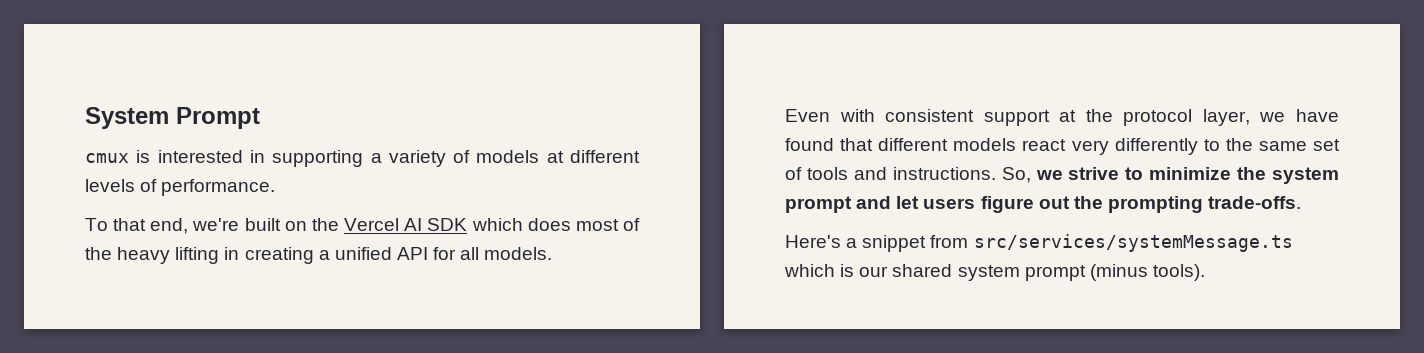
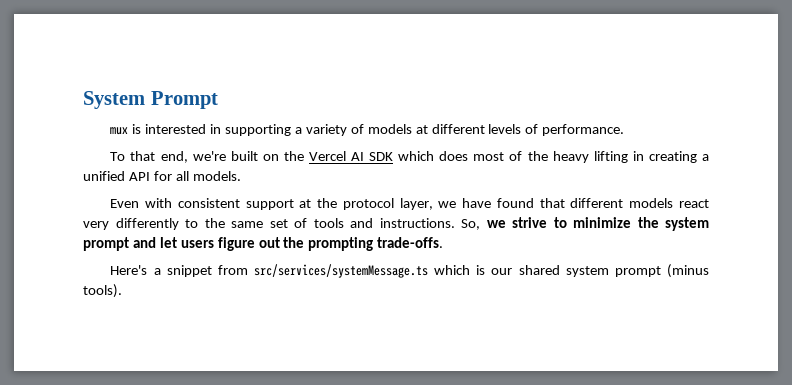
- cmux is interested in supporting a variety of models at different levels of performance.
+ mux is interested in supporting a variety of models at different levels of performance.

